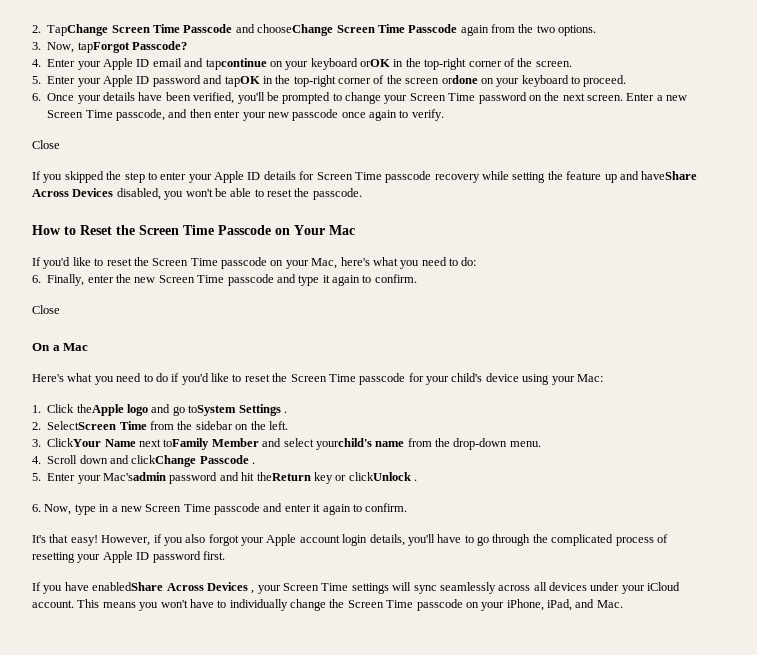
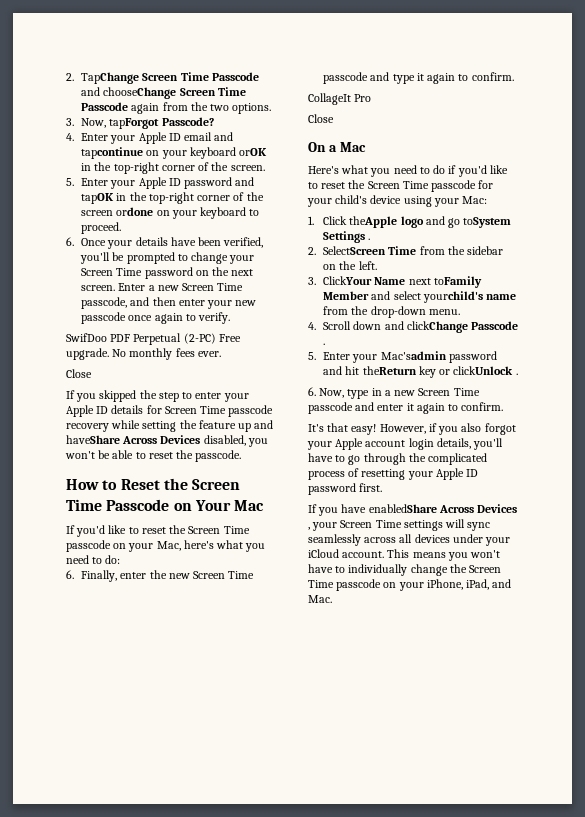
+ SwifDoo PDF Perpetual (2-PC) Free upgrade. No monthly fees ever.
+ CollageIt Pro

